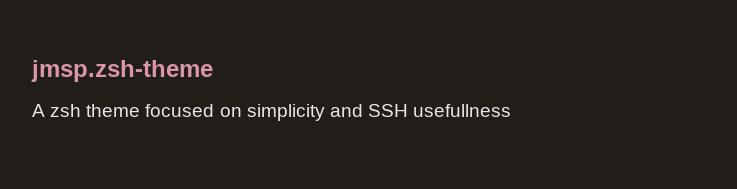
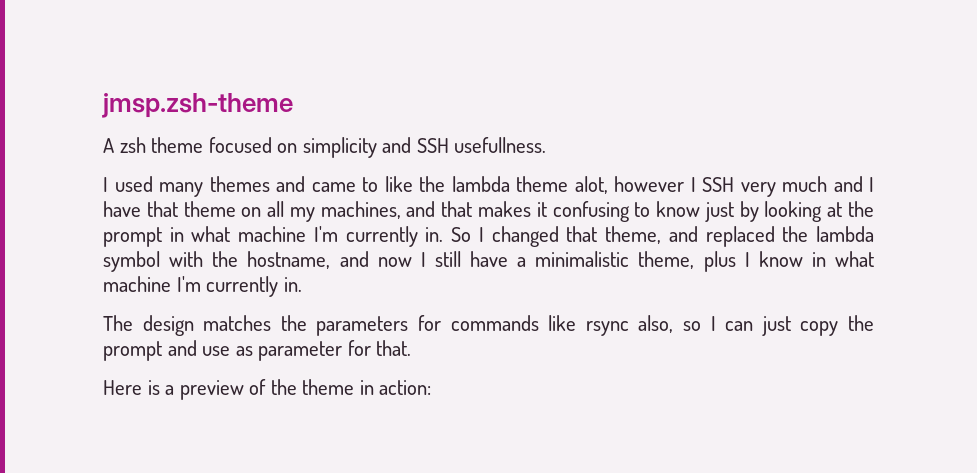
- A zsh theme focused on simplicity and SSH usefullness
+ A zsh theme focused on simplicity and SSH usefullness.
+ I used many themes and came to like the lambda theme alot, however I SSH very much and I have that theme on all my machines, and that makes it confusing to know just by looking at the prompt in what machine I'm currently in. So I changed that theme, and replaced the lambda symbol with the hostname, and now I still have a minimalistic theme, plus I know in what machine I'm currently in.
+ The design matches the parameters for commands like rsync also, so I can just copy the prompt and use as parameter for that.
+ Here is a preview of the theme in action:

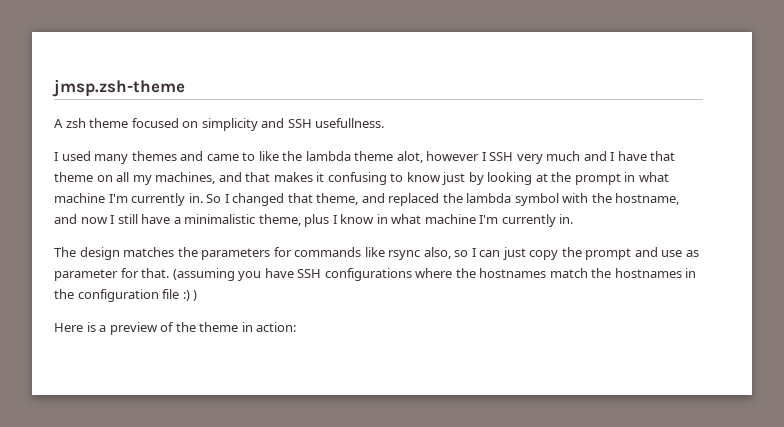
+ (assuming you have SSH configurations where the hostnames match the hostnames in the configuration file :) )

